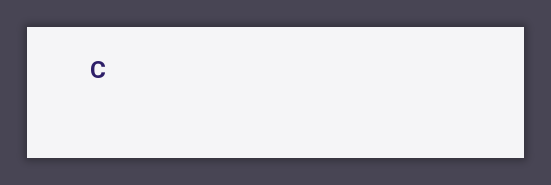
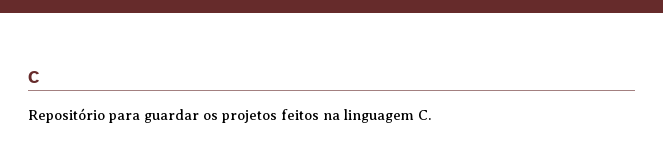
+ Repositório para guardar os projetos feitos na linguagem C.

